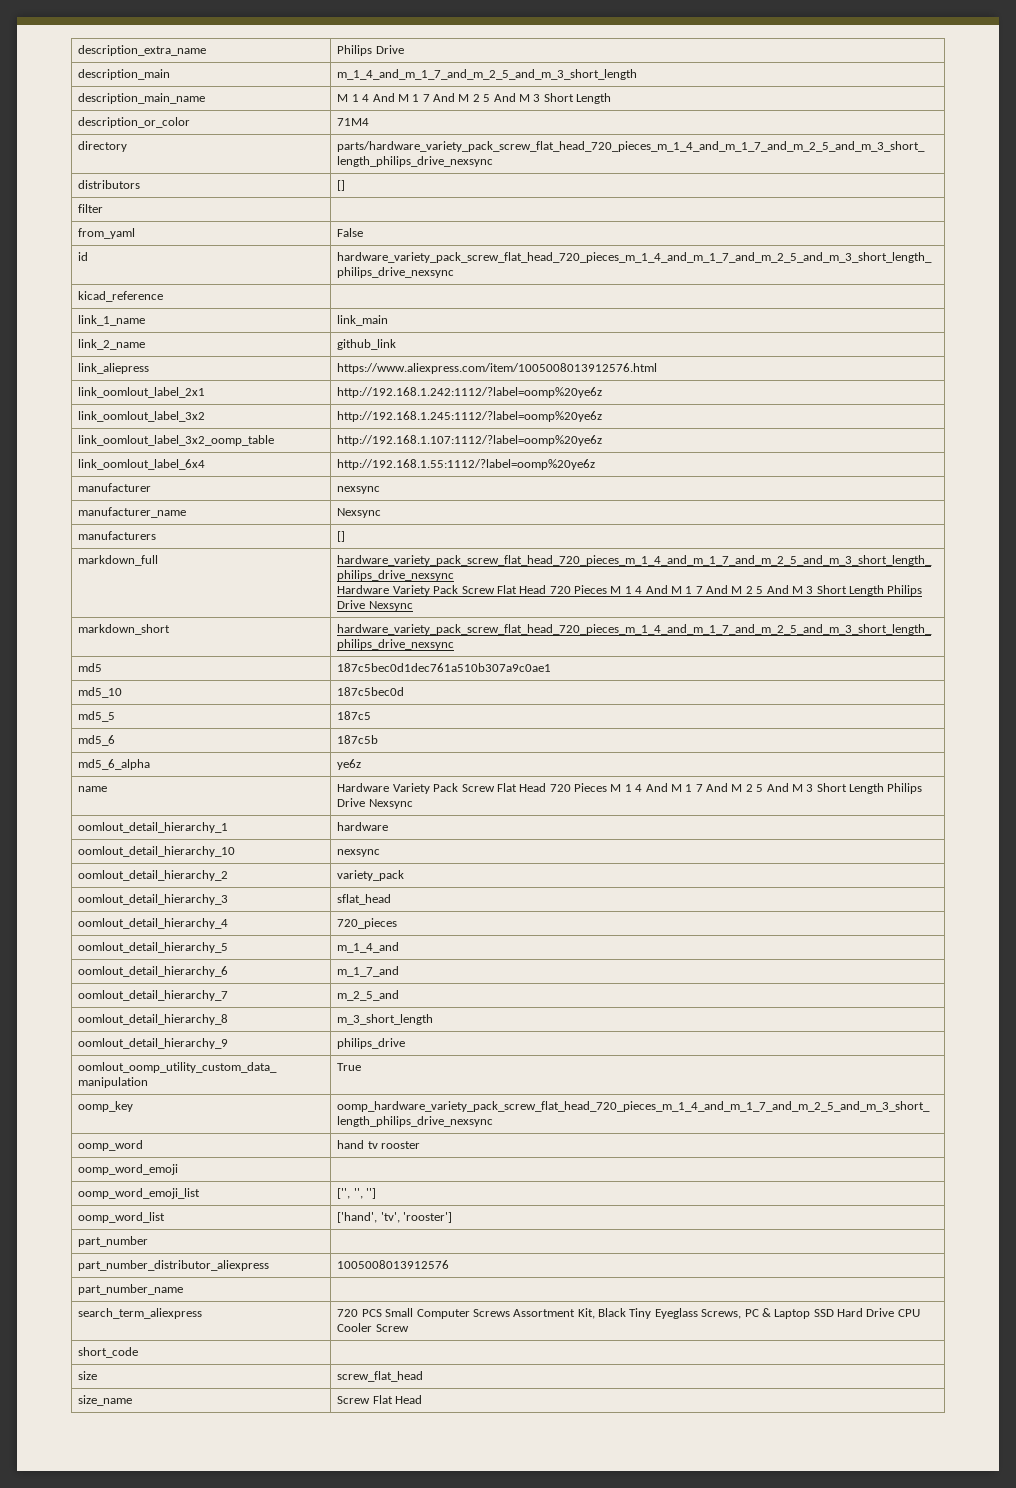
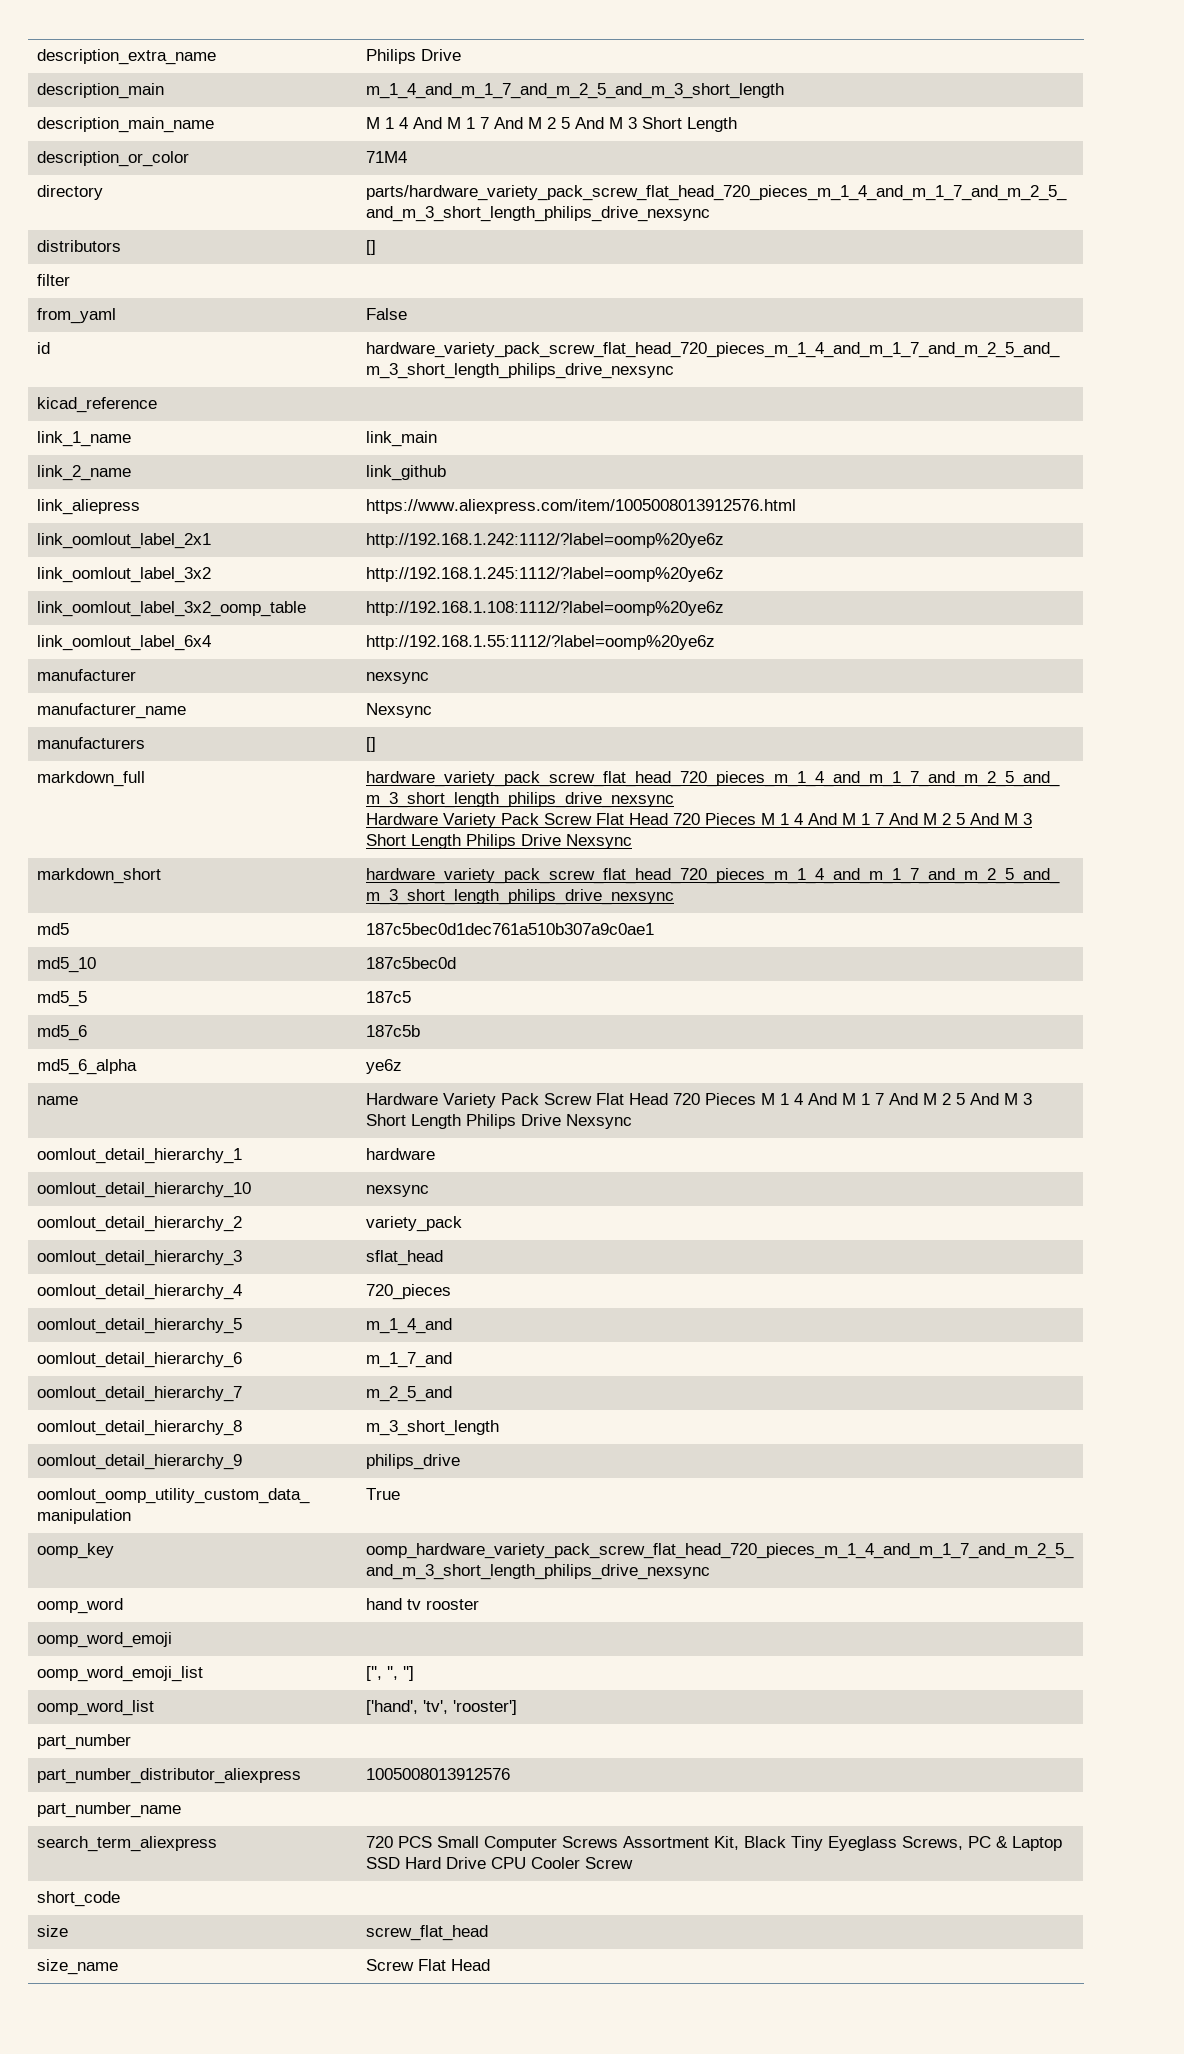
- link_2_name | github_link
+ link_2_name | link_github
- link_oomlout_label_3x2_oomp_table | http://192.168.1.107:1112/?label=oomp%20ye6z
+ link_oomlout_label_3x2_oomp_table | http://192.168.1.108:1112/?label=oomp%20ye6z

